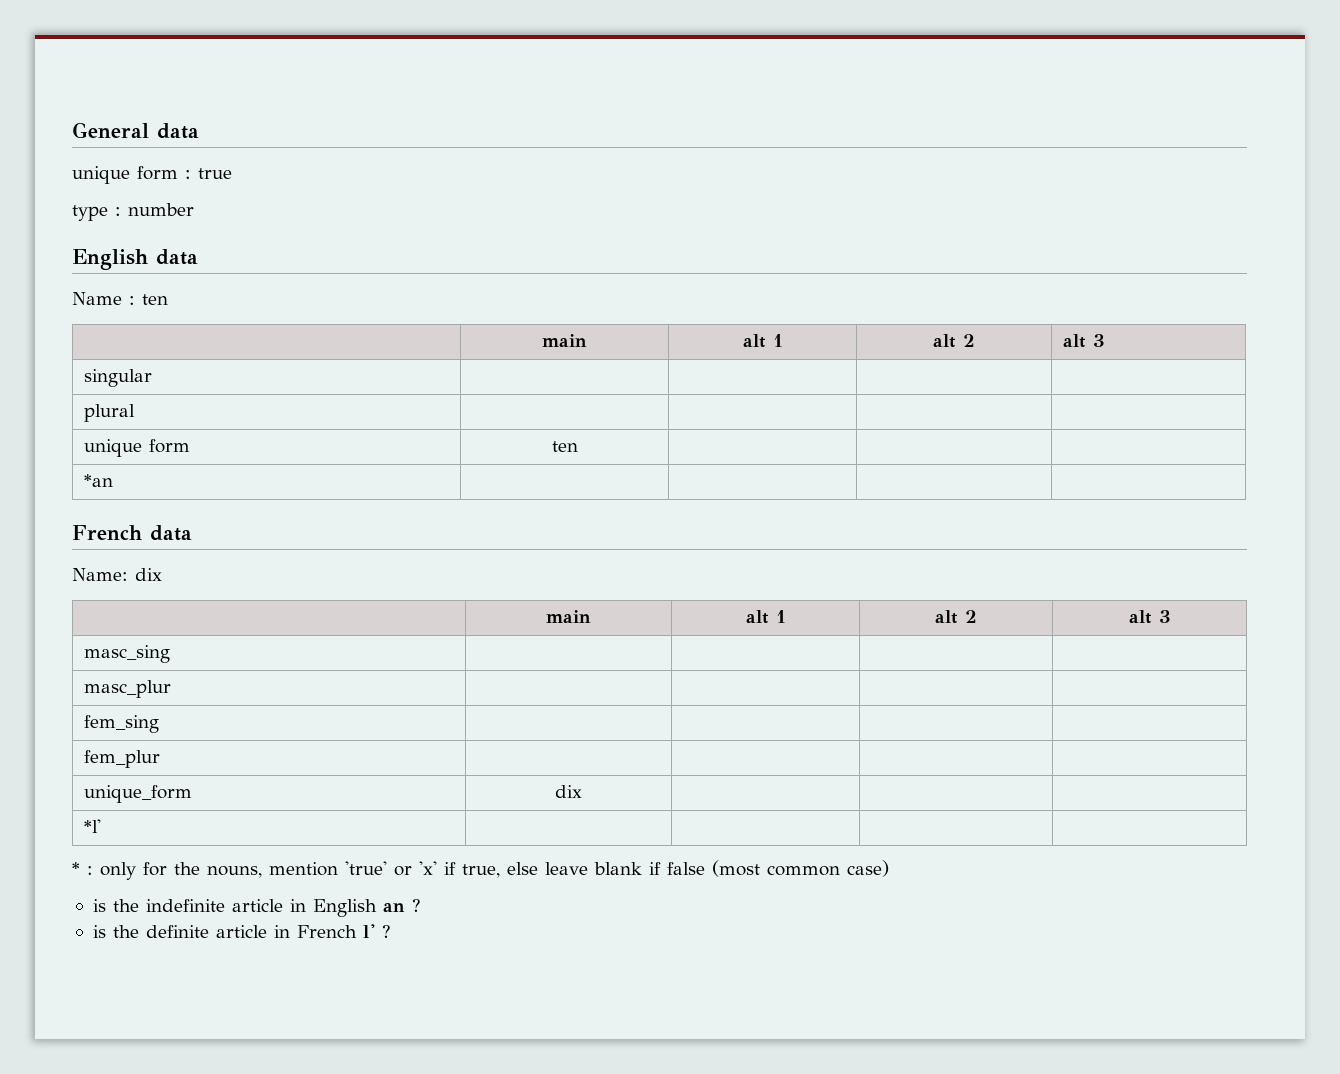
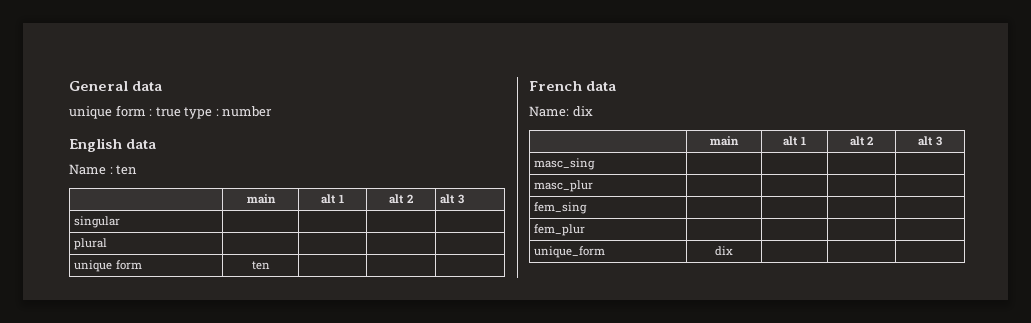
- unique form : true
- type : number
+ unique form : true type : number
- *an | | | |
- *l' | | | |
- * : only for the nouns, mention 'true' or 'x' if true, else leave blank if false (most common case)
- is the indefinite article in English an ?
- is the definite article in French l' ?

